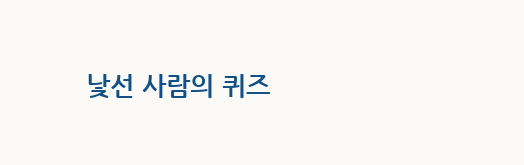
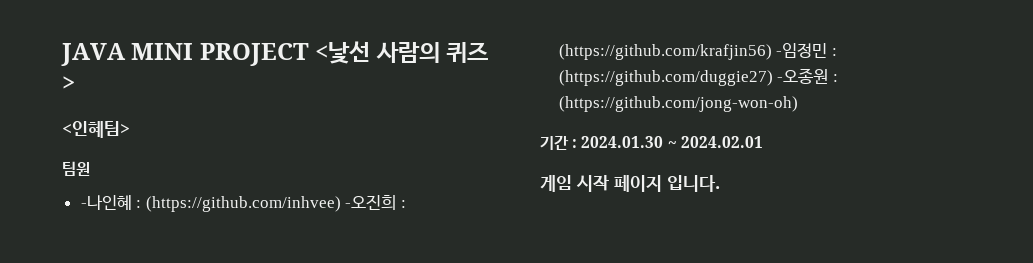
- 낯선 사람의 퀴즈
+ JAVA MINI PROJECT <낯선 사람의 퀴즈 >
+ <인혜팀>
+ 팀원
+ -나인혜 : (https://github.com/inhvee) -오진희 : (https://github.com/krafjin56) -임정민 : (https://github.com/duggie27) -오종원 : (https://github.com/jong-won-oh)
+ 기간 : 2024.01.30 ~ 2024.02.01
+ 게임 시작 페이지 입니다.

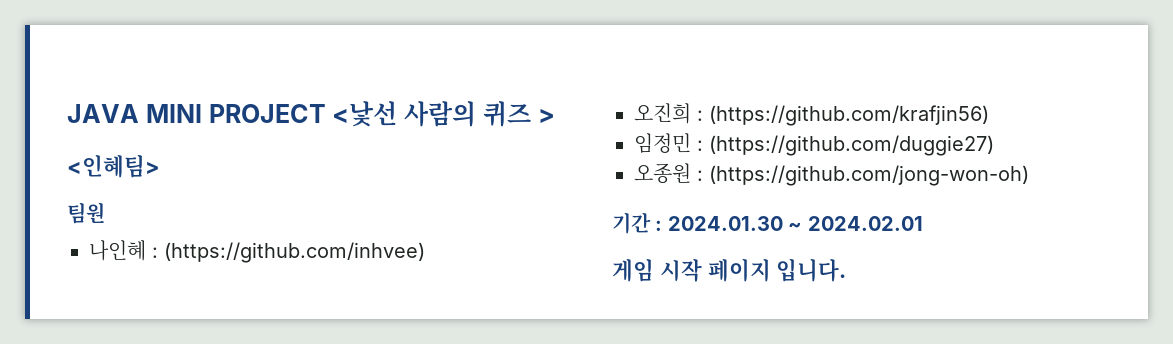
- -나인혜 : (https://github.com/inhvee) -오진희 : (https://github.com/krafjin56) -임정민 : (https://github.com/duggie27) -오종원 : (https://github.com/jong-won-oh)
+ 나인혜 : (https://github.com/inhvee)
+ 오진희 : (https://github.com/krafjin56)
+ 임정민 : (https://github.com/duggie27)
+ 오종원 : (https://github.com/jong-won-oh)

